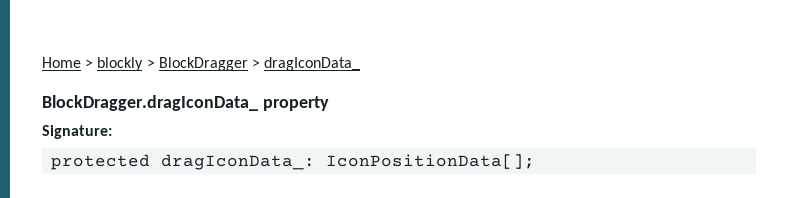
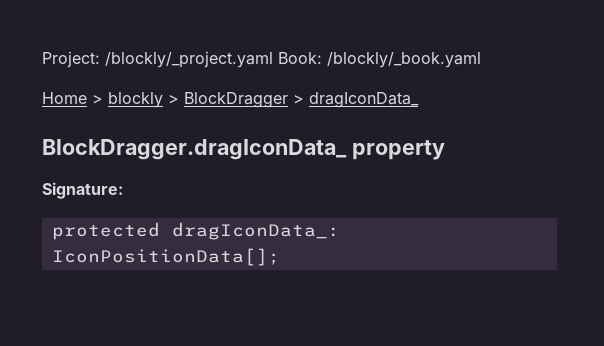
+ Project: /blockly/_project.yaml Book: /blockly/_book.yaml

